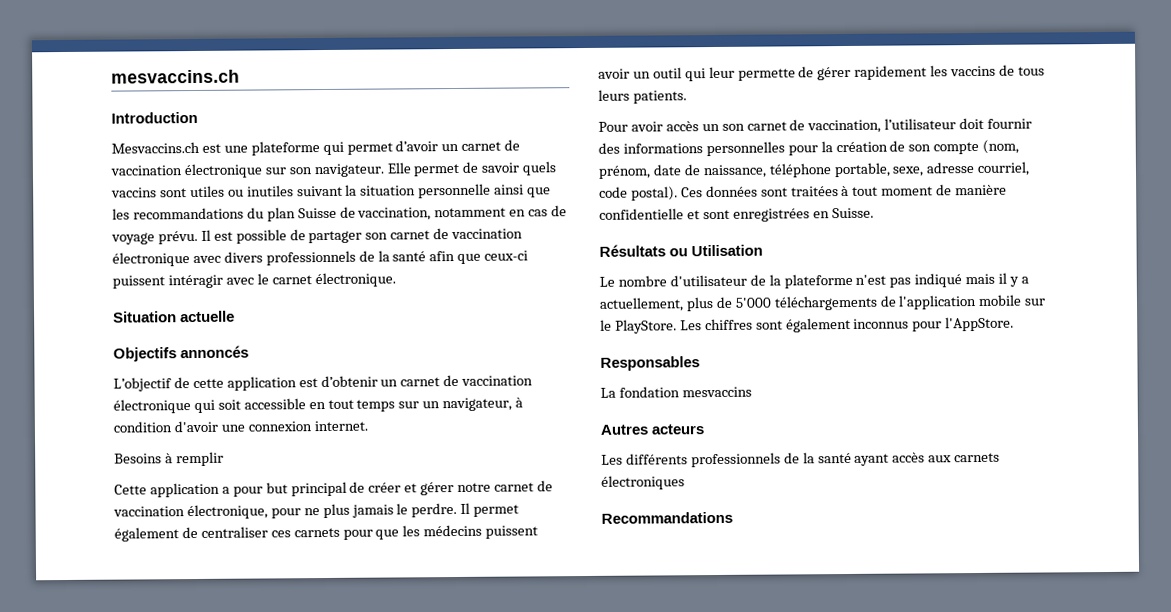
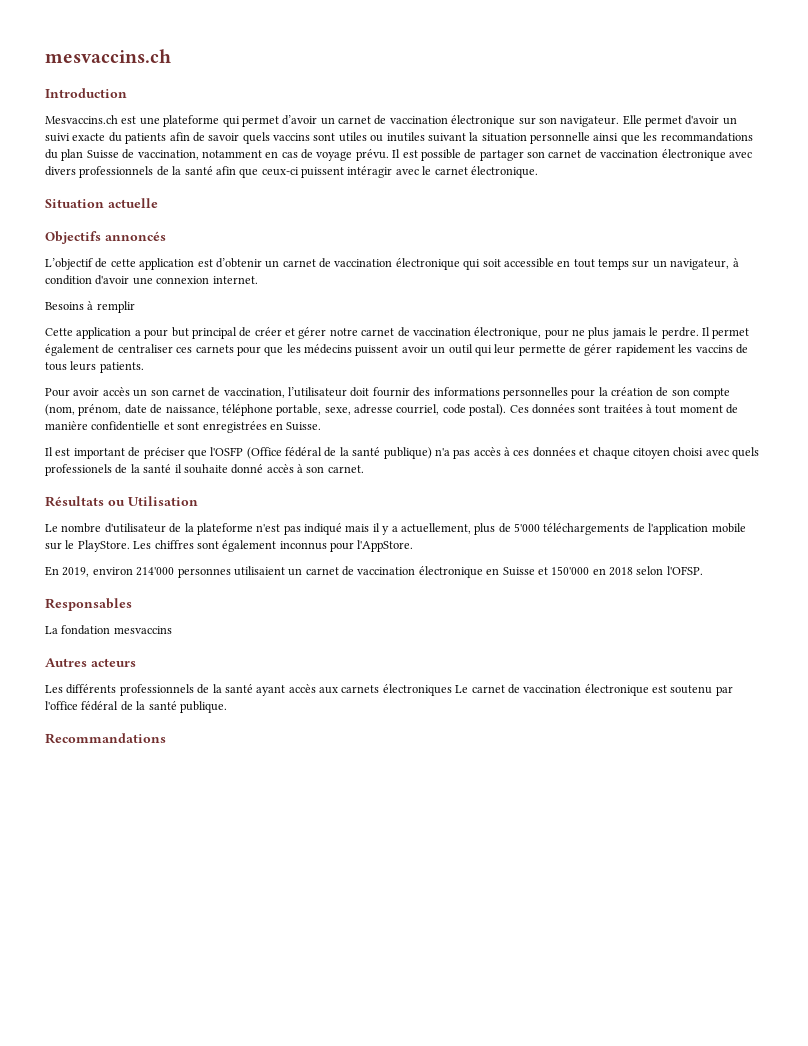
- Elle permet de savoir quels vaccins sont utiles ou inutiles suivant la situation personnelle ainsi que les recommandations du plan Suisse de vaccination, notamment en cas de voyage prévu.
+ Elle permet d'avoir un suivi exacte du patients afin de savoir quels vaccins sont utiles ou inutiles suivant la situation personnelle ainsi que les recommandations du plan Suisse de vaccination, notamment en cas de voyage prévu.
+ Il est important de préciser que l'OSFP (Office fédéral de la santé publique) n'a pas accès à ces données et chaque citoyen choisi avec quels professionels de la santé il souhaite donné accès à son carnet.
+ En 2019, environ 214'000 personnes utilisaient un carnet de vaccination électronique en Suisse et 150'000 en 2018 selon l'OFSP.
- Les différents professionnels de la santé ayant accès aux carnets électroniques
+ Les différents professionnels de la santé ayant accès aux carnets électroniques Le carnet de vaccination électronique est soutenu par l'office fédéral de la santé publique.

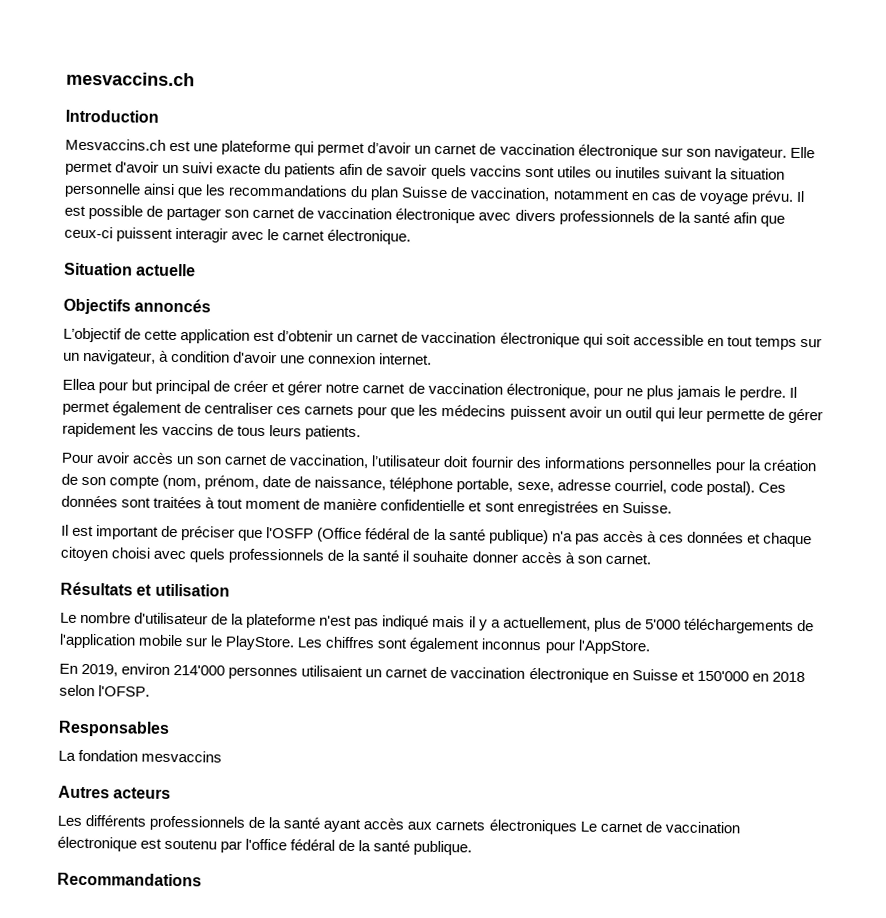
- Il est possible de partager son carnet de vaccination électronique avec divers professionnels de la santé afin que ceux-ci puissent intéragir avec le carnet électronique.
+ Il est possible de partager son carnet de vaccination électronique avec divers professionnels de la santé afin que ceux-ci puissent interagir avec le carnet électronique.
- Besoins à remplir
- Cette application a pour but principal de créer et gérer notre carnet de vaccination électronique, pour ne plus jamais le perdre.
+ Ellea pour but principal de créer et gérer notre carnet de vaccination électronique, pour ne plus jamais le perdre.
- Il est important de préciser que l'OSFP (Office fédéral de la santé publique) n'a pas accès à ces données et chaque citoyen choisi avec quels professionels de la santé il souhaite donné accès à son carnet.
+ Il est important de préciser que l'OSFP (Office fédéral de la santé publique) n'a pas accès à ces données et chaque citoyen choisi avec quels professionnels de la santé il souhaite donner accès à son carnet.
- Résultats ou Utilisation
+ Résultats et utilisation

